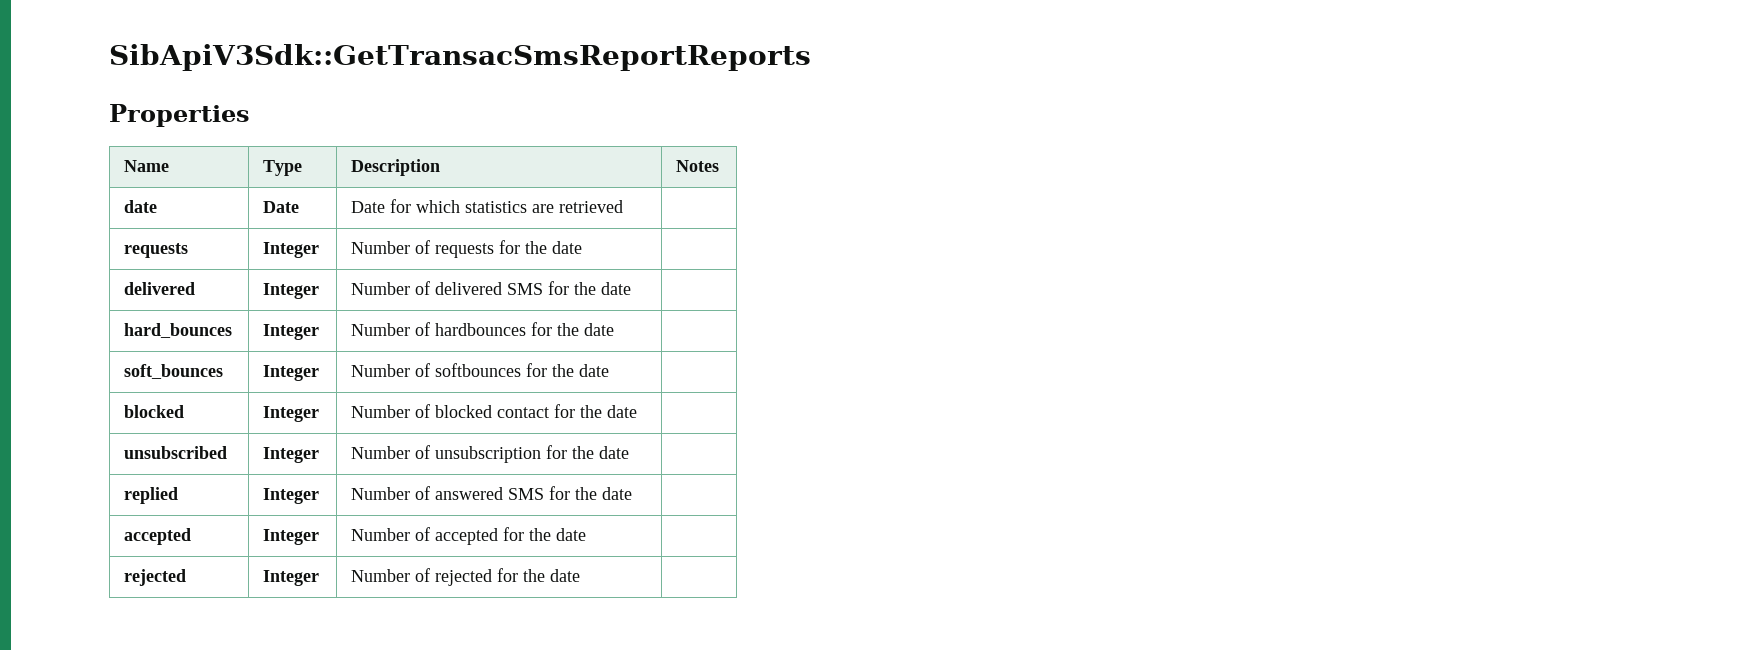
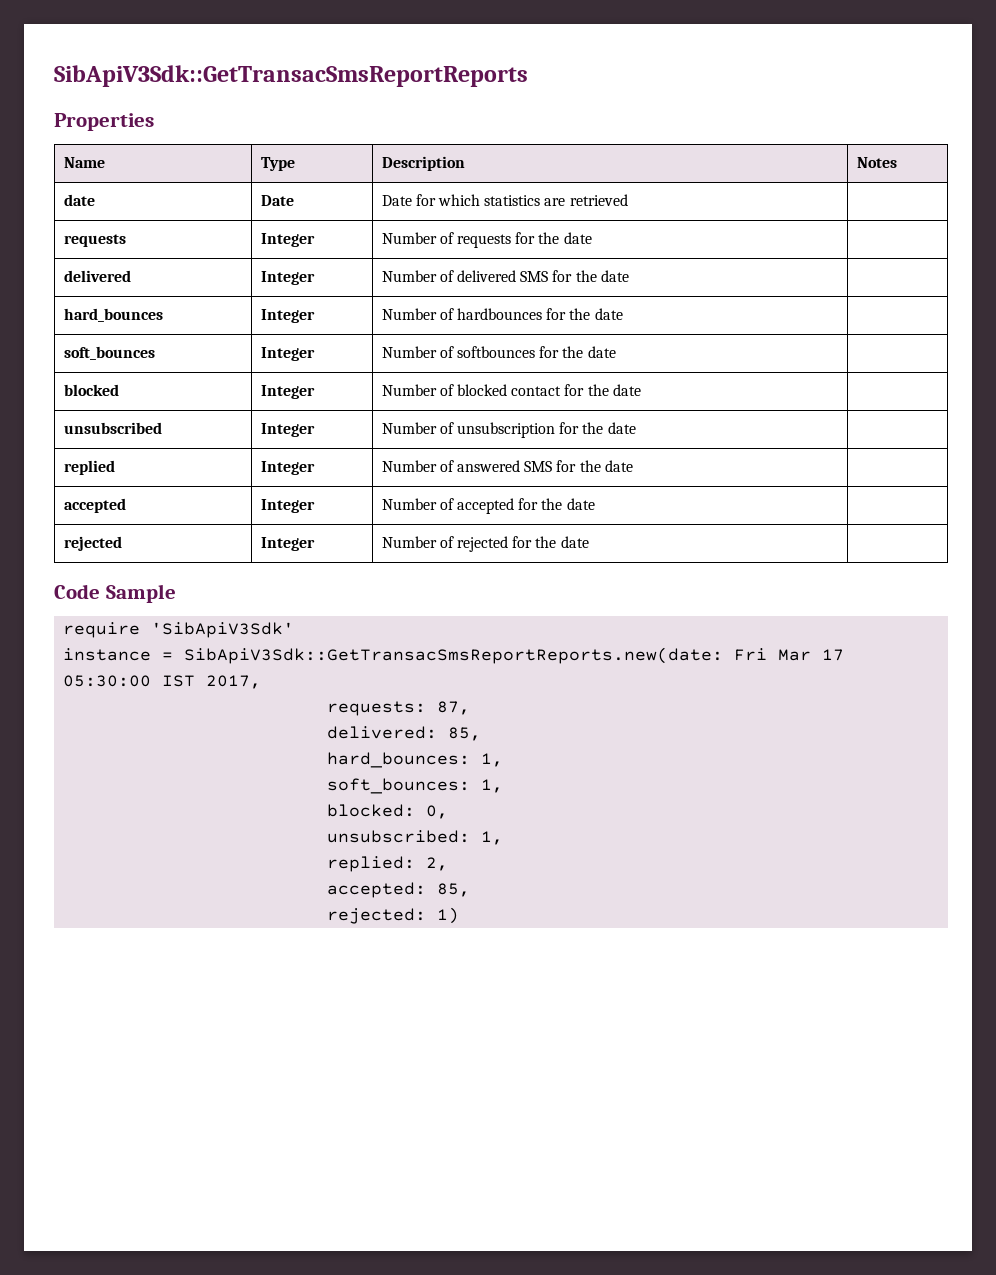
+ Code Sample
+ require 'SibApiV3Sdk'
+ instance = SibApiV3Sdk::GetTransacSmsReportReports.new(date: Fri Mar 17 05:30:00 IST 2017,
+ requests: 87,
+ delivered: 85,
+ hard_bounces: 1,
+ soft_bounces: 1,
+ blocked: 0,
+ unsubscribed: 1,
+ replied: 2,
+ accepted: 85,
+ rejected: 1)

